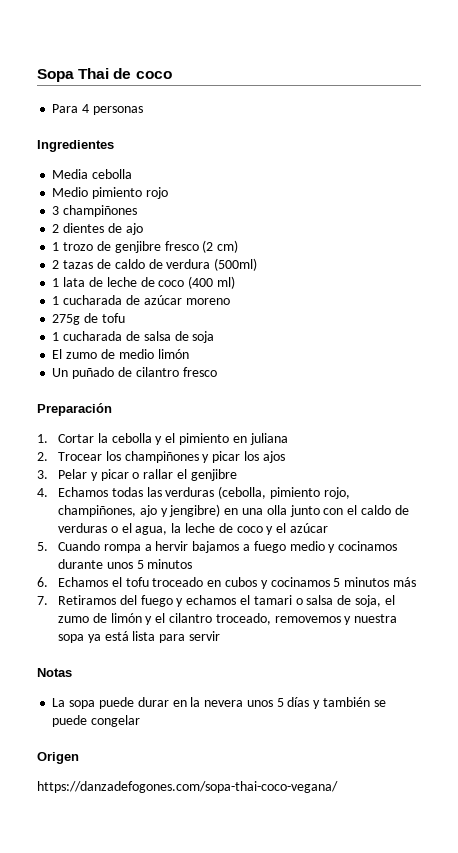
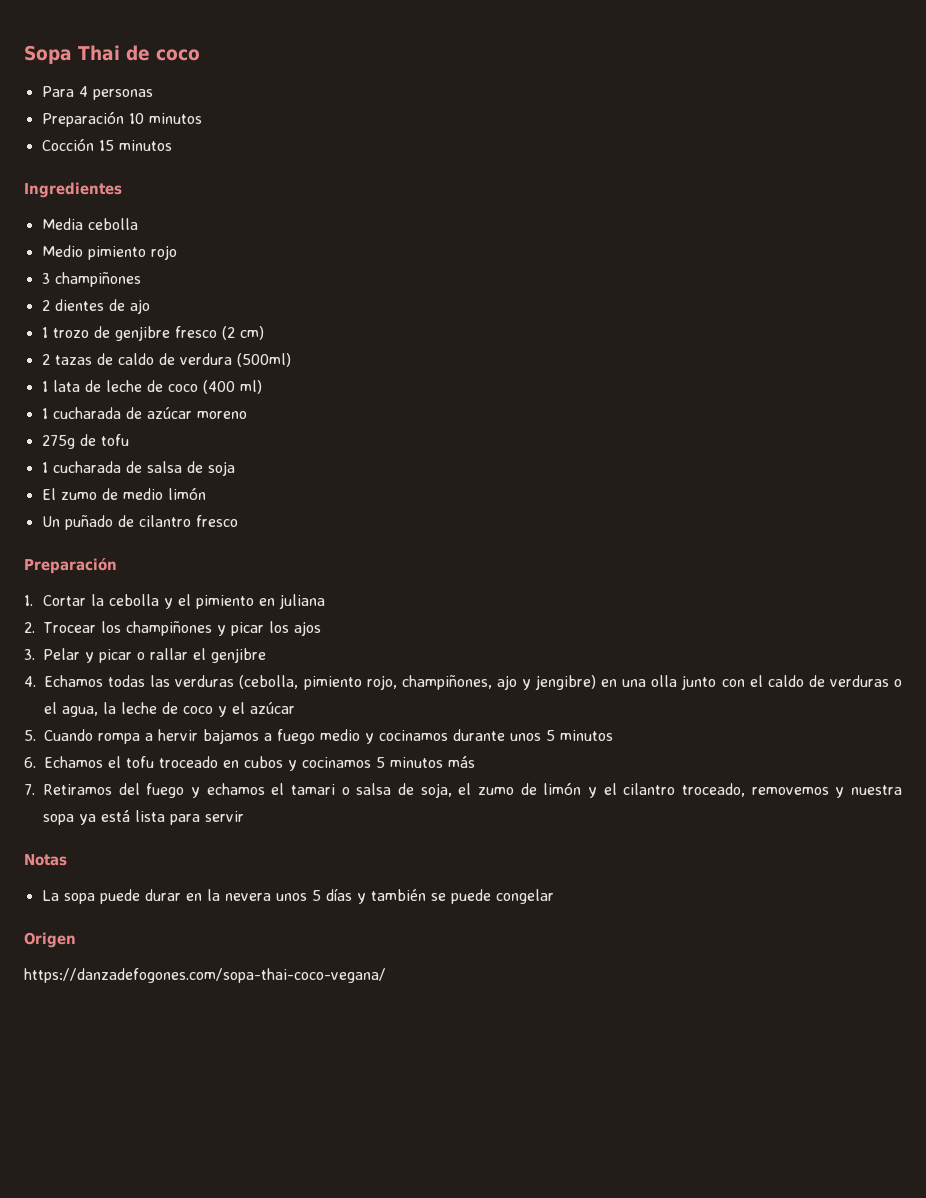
+ Preparación 10 minutos
+ Cocción 15 minutos

